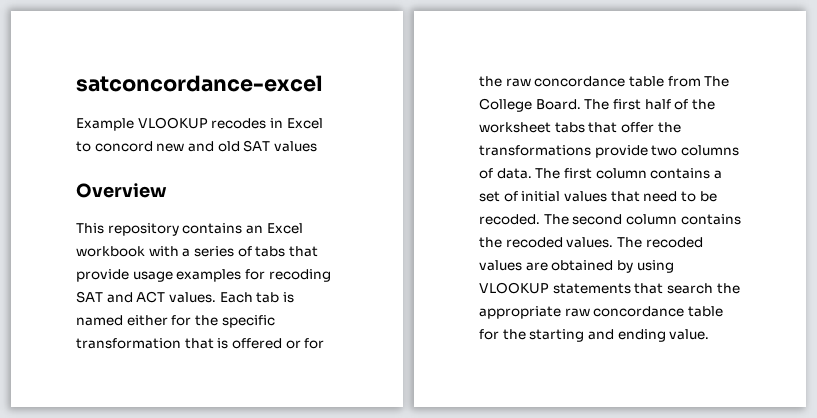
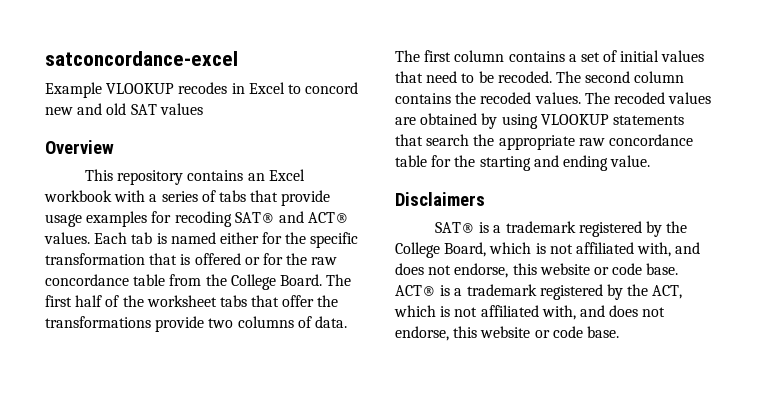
- This repository contains an Excel workbook with a series of tabs that provide usage examples for recoding SAT and ACT values.
+ This repository contains an Excel workbook with a series of tabs that provide usage examples for recoding SAT® and ACT® values.
- Each tab is named either for the specific transformation that is offered or for the raw concordance table from The College Board.
+ Each tab is named either for the specific transformation that is offered or for the raw concordance table from the College Board.
+ Disclaimers
+ SAT® is a trademark registered by the College Board, which is not affiliated with, and does not endorse, this website or code base. ACT® is a trademark registered by the ACT, which is not affiliated with, and does not endorse, this website or code base.

